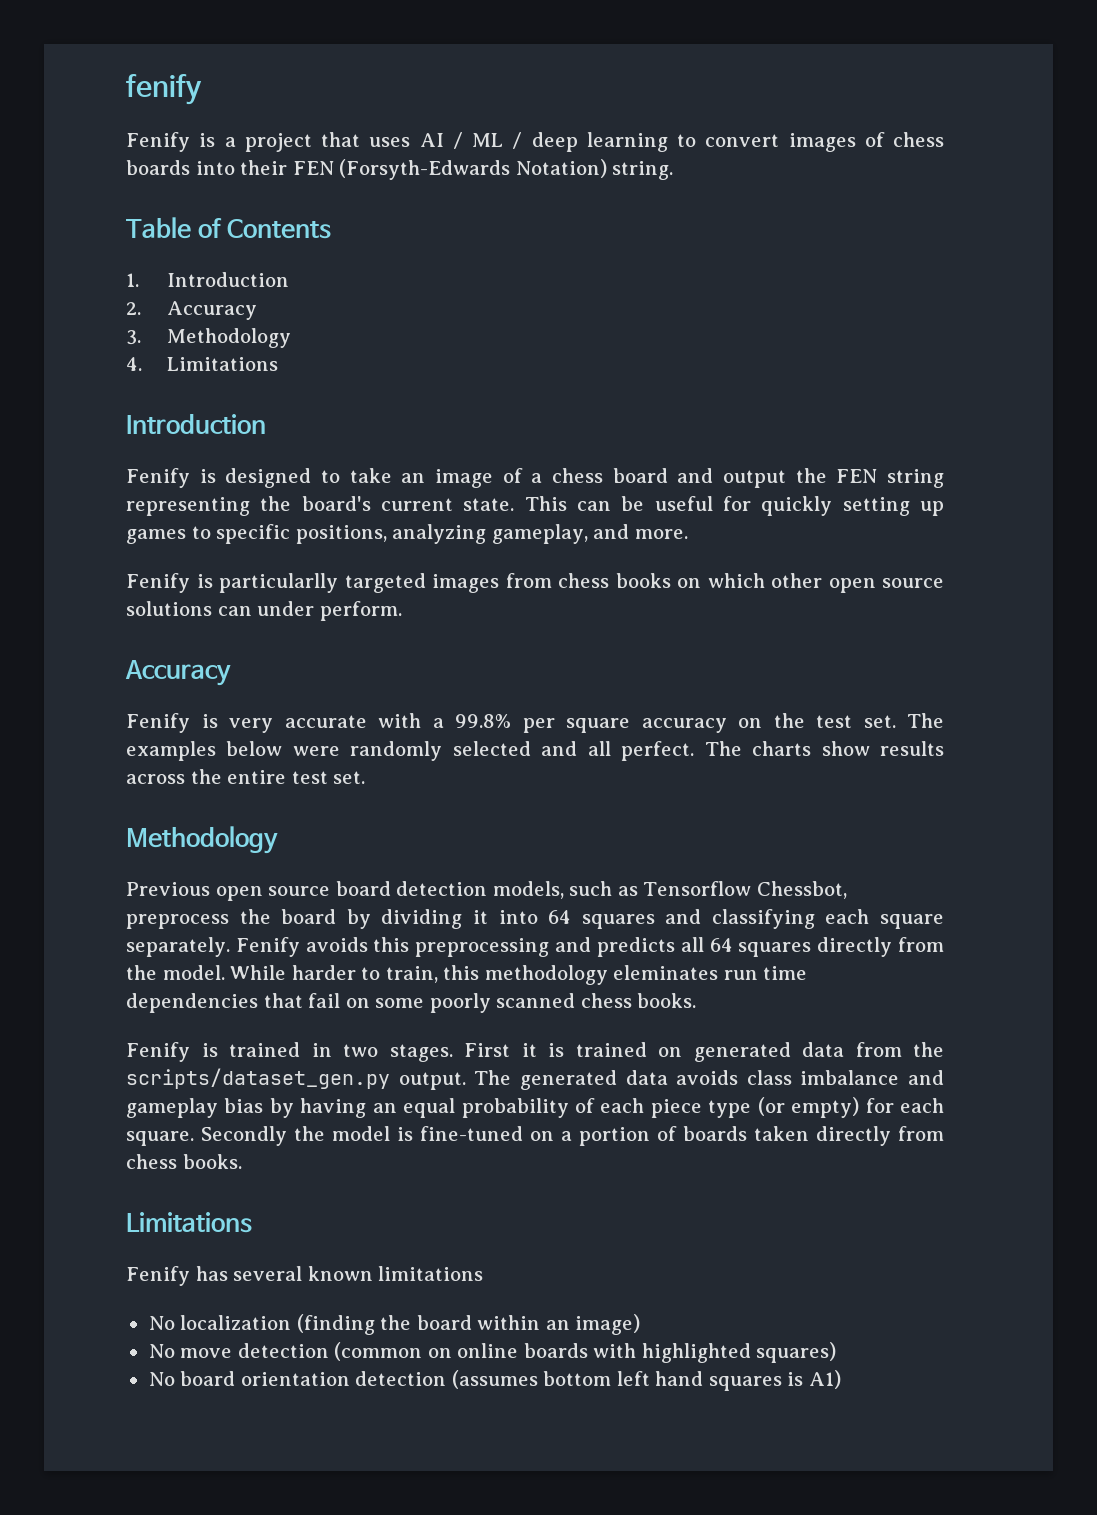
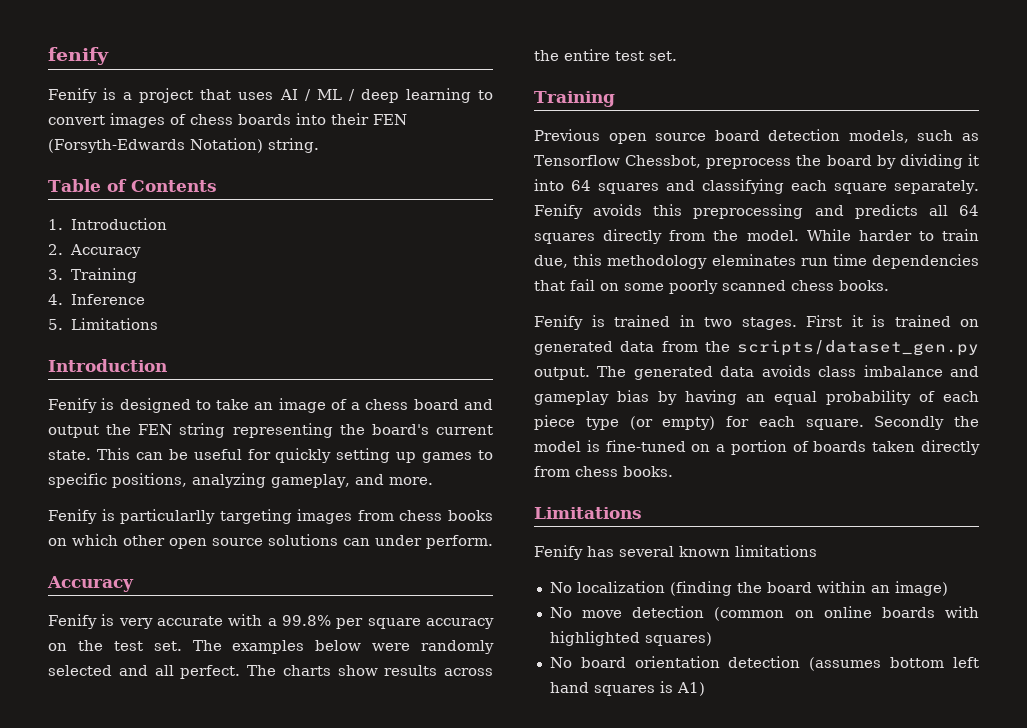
- 3. Methodology
- 4. Limitations
+ 3. Training
+ 4. Inference
+ 5. Limitations
- Fenify is particularlly targeted images from chess books on which other open source solutions can under perform.
+ Fenify is particularlly targeting images from chess books on which other open source solutions can under perform.
  The charts show results across the entire test set.
- Methodology
+ Training
- While harder to train, this methodology eleminates run time dependencies that fail on some poorly scanned chess books.
+ While harder to train due, this methodology eleminates run time dependencies that fail on some poorly scanned chess books.

